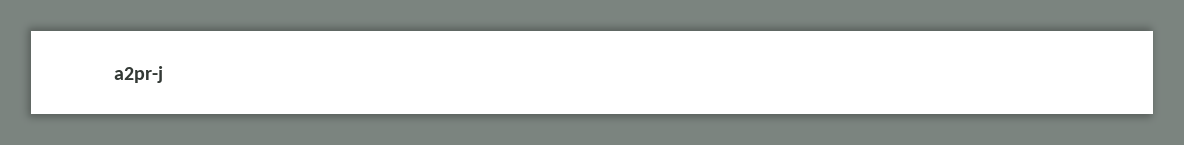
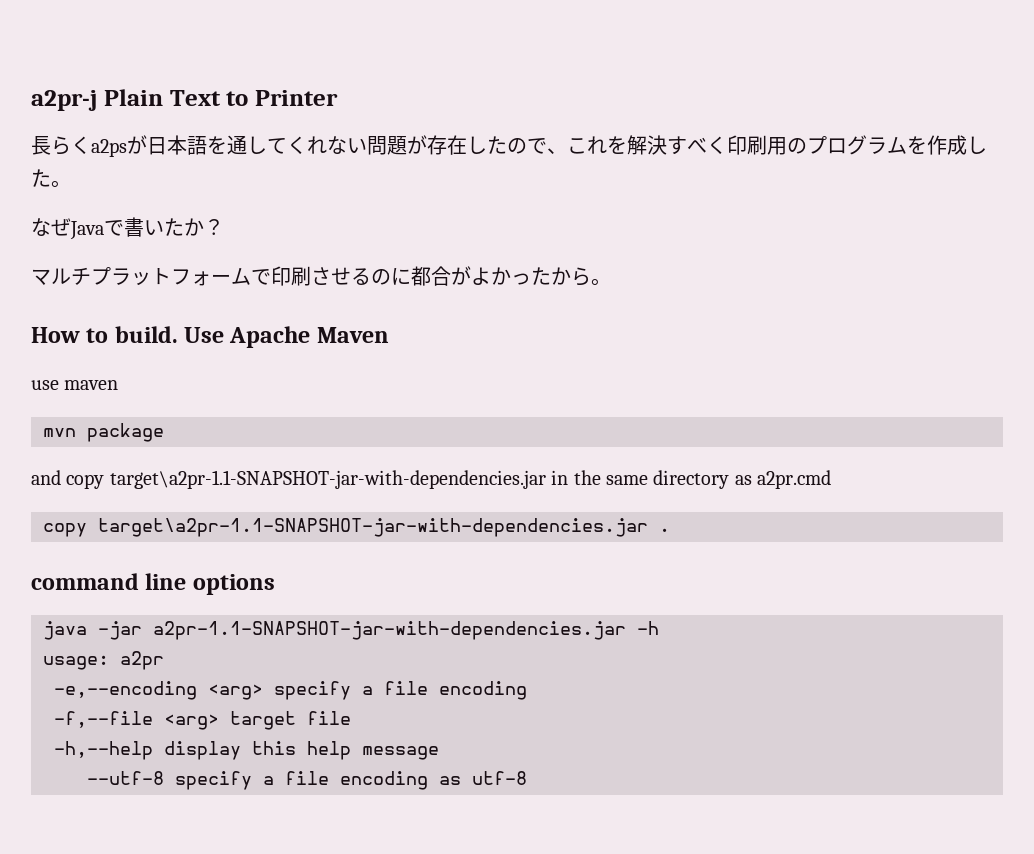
- a2pr-j
+ a2pr-j Plain Text to Printer
+ 長らくa2psが日本語を通してくれない問題が存在したので、これを解決すべく印刷用のプログラムを作成した。
+ なぜJavaで書いたか？
+ マルチプラットフォームで印刷させるのに都合がよかったから。
+ How to build. Use Apache Maven
+ use maven
+ mvn package
+ and copy target\a2pr-1.1-SNAPSHOT-jar-with-dependencies.jar in the same directory as a2pr.cmd
+ copy target\a2pr-1.1-SNAPSHOT-jar-with-dependencies.jar .
+ command line options
+ java -jar a2pr-1.1-SNAPSHOT-jar-with-dependencies.jar -h
+ usage: a2pr
+ -e,--encoding <arg> specify a file encoding
+ -f,--file <arg> target file
+ -h,--help display this help message
+ --utf-8 specify a file encoding as utf-8

